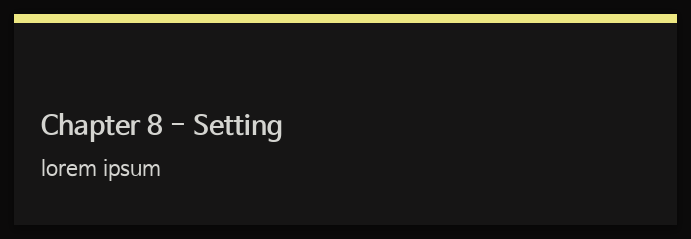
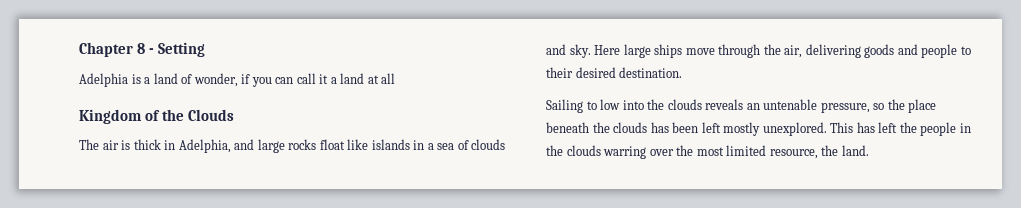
- lorem ipsum
+ Adelphia is a land of wonder, if you can call it a land at all
+ Kingdom of the Clouds
+ The air is thick in Adelphia, and large rocks float like islands in a sea of clouds and sky. Here large ships move through the air, delivering goods and people to their desired destination.
+ Sailing to low into the clouds reveals an untenable pressure, so the place beneath the clouds has been left mostly unexplored. This has left the people in the clouds warring over the most limited resource, the land.

